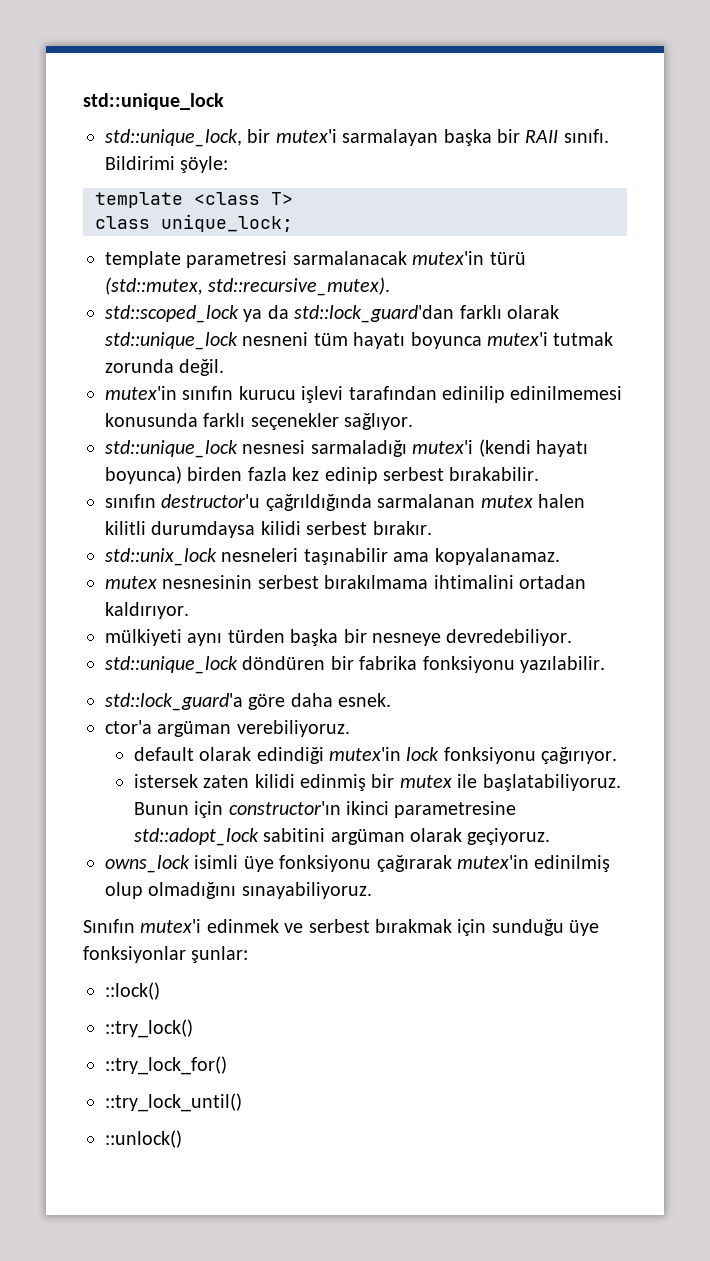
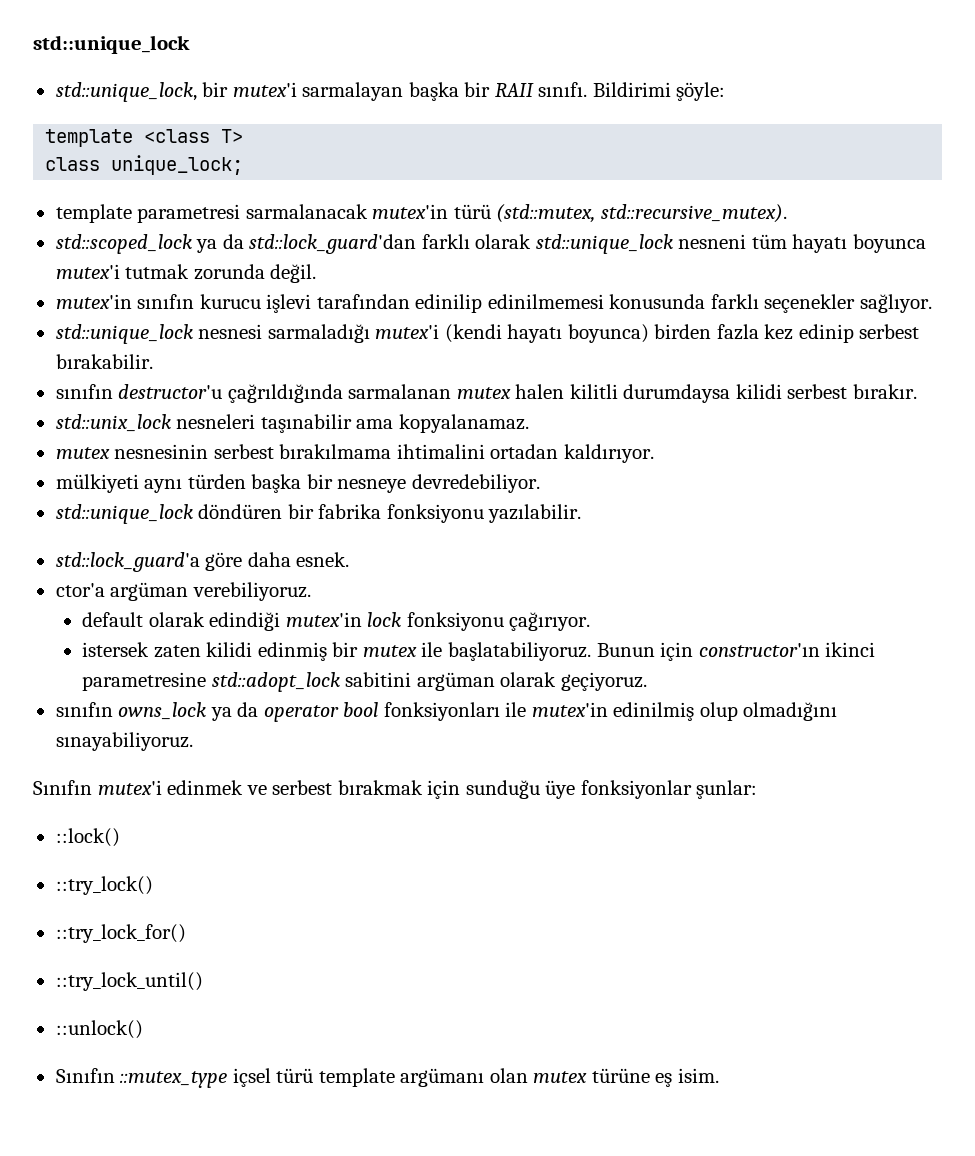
- owns_lock isimli üye fonksiyonu çağırarak mutex'in edinilmiş olup olmadığını sınayabiliyoruz.
+ sınıfın owns_lock ya da operator bool fonksiyonları ile mutex'in edinilmiş olup olmadığını sınayabiliyoruz.
+ Sınıfın ::mutex_type içsel türü template argümanı olan mutex türüne eş isim.

